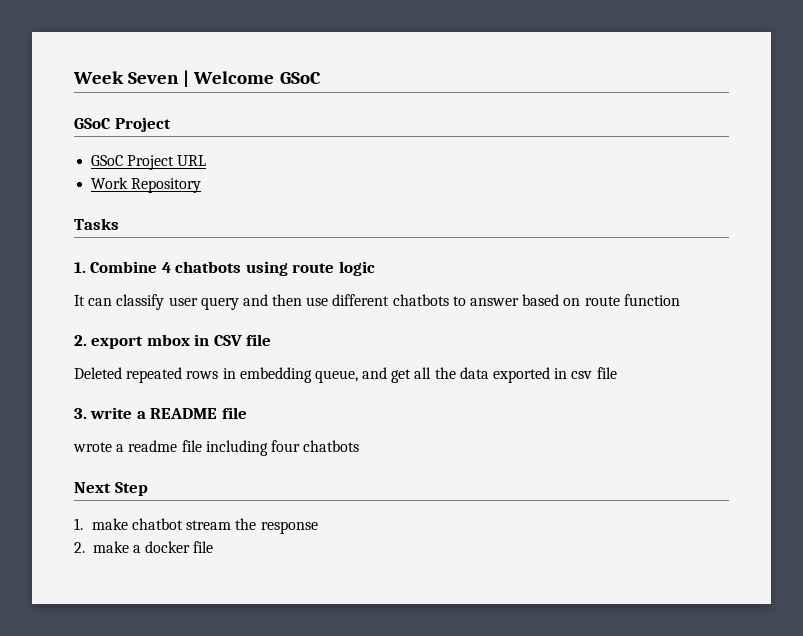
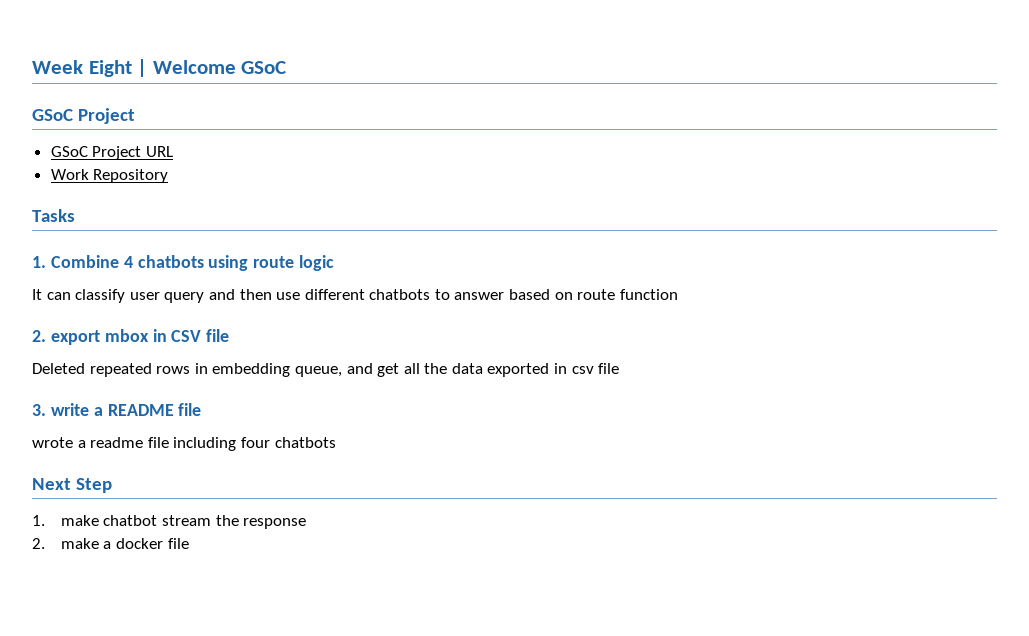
- Week Seven | Welcome GSoC
+ Week Eight | Welcome GSoC

